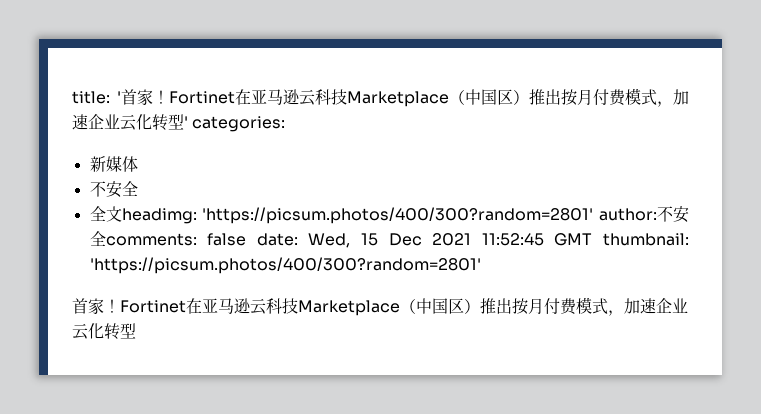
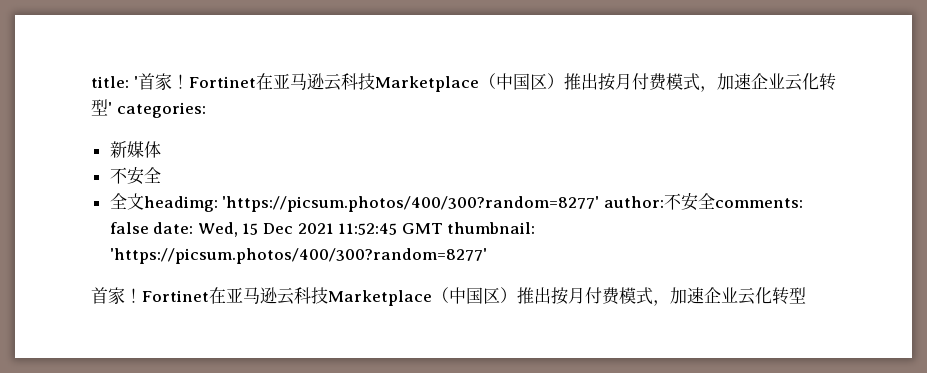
- 全文headimg: 'https://picsum.photos/400/300?random=2801' author:不安全comments: false date: Wed, 15 Dec 2021 11:52:45 GMT thumbnail: 'https://picsum.photos/400/300?random=2801'
+ 全文headimg: 'https://picsum.photos/400/300?random=8277' author:不安全comments: false date: Wed, 15 Dec 2021 11:52:45 GMT thumbnail: 'https://picsum.photos/400/300?random=8277'

